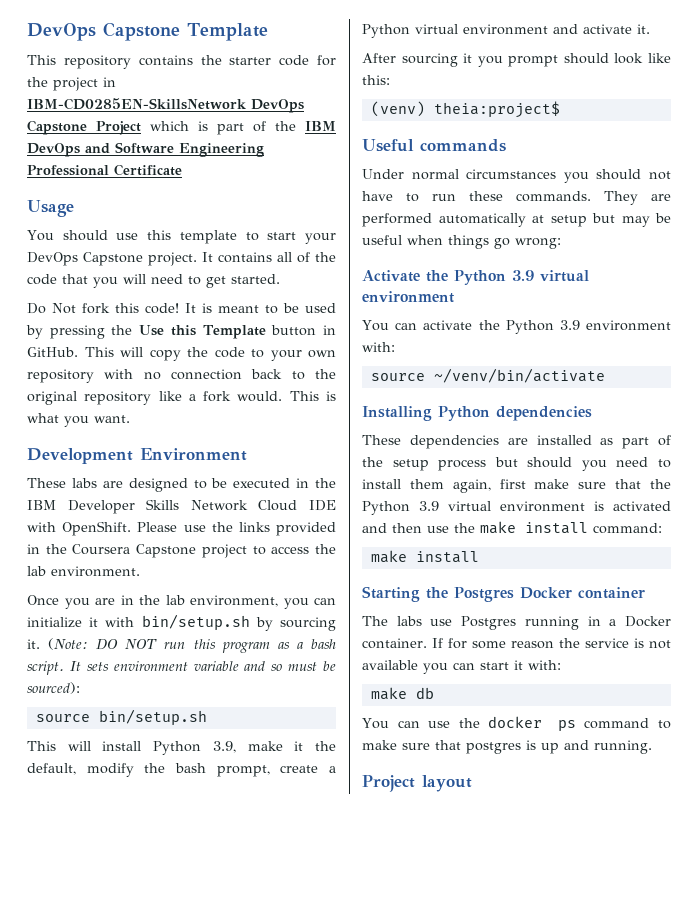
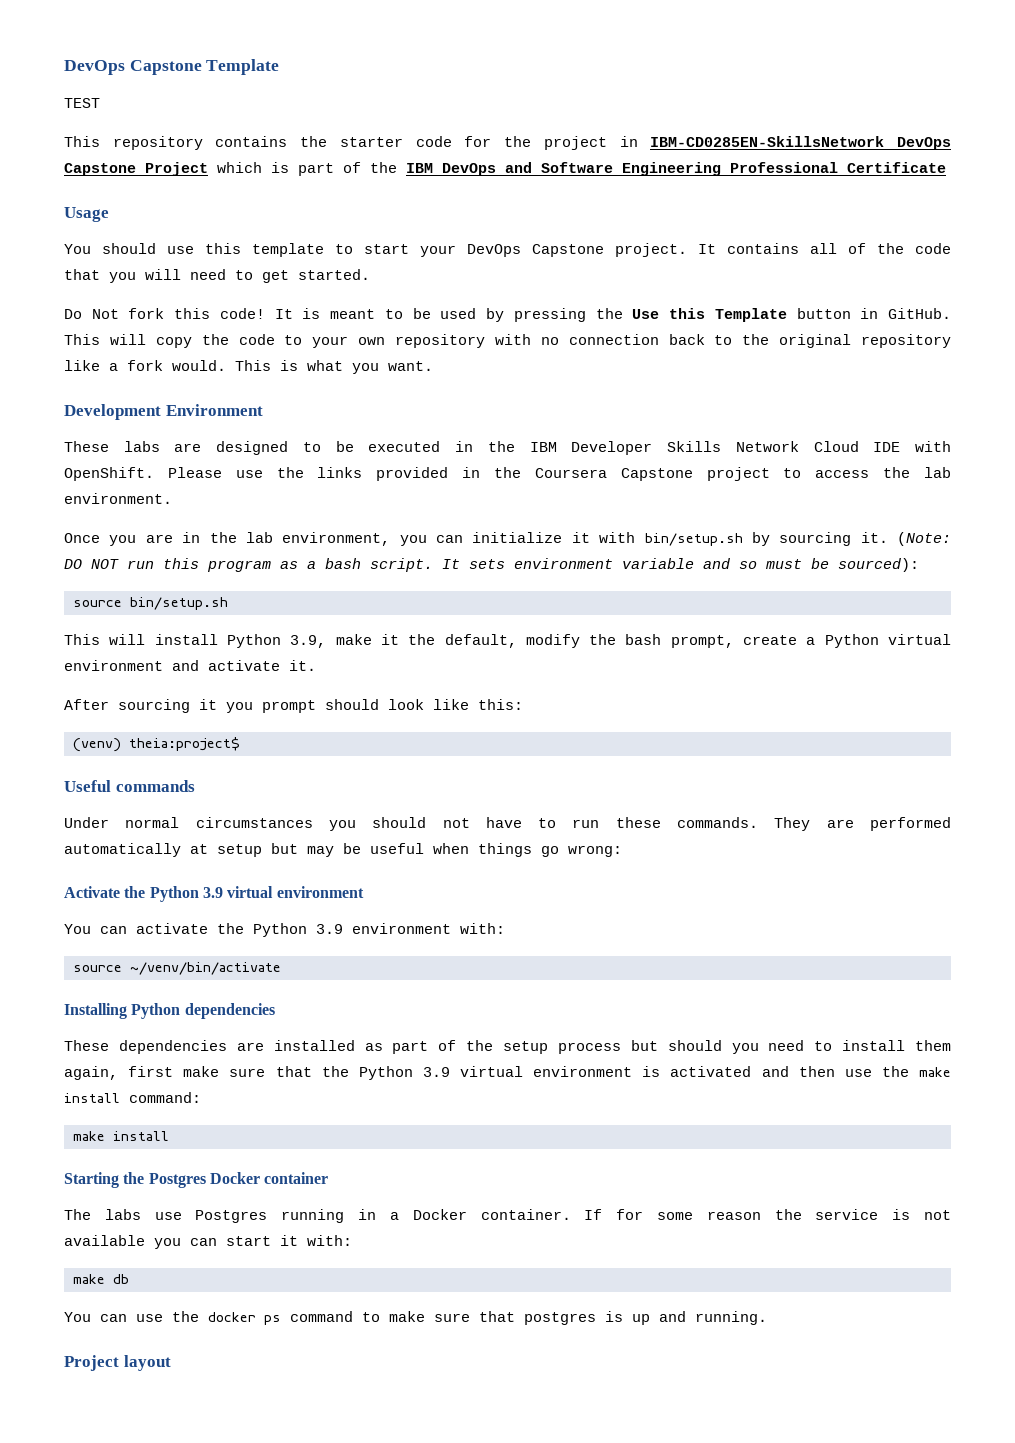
+ TEST

